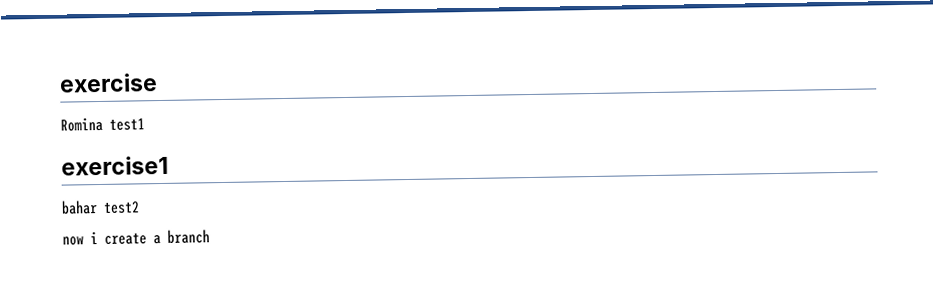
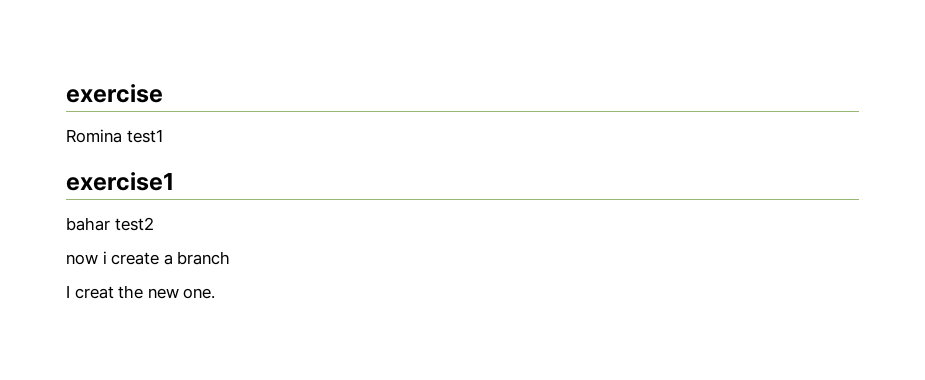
+ I creat the new one.

